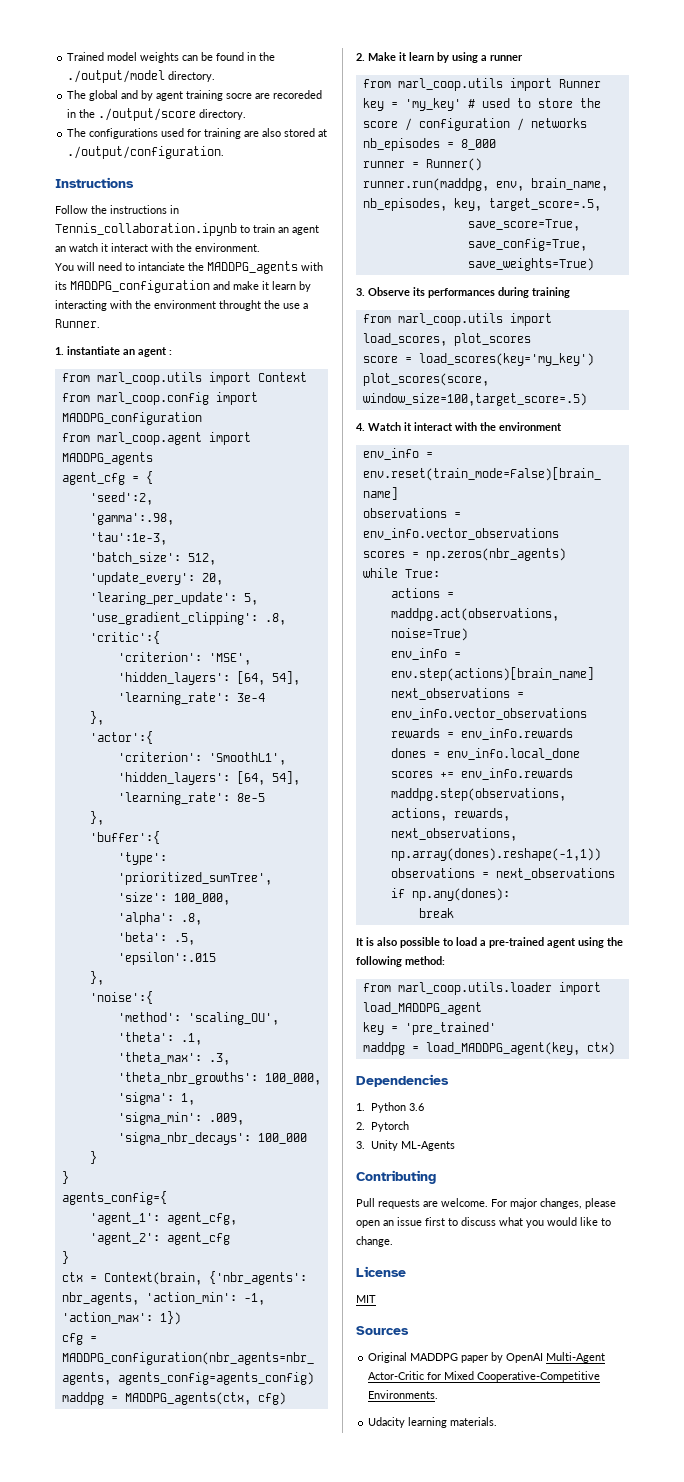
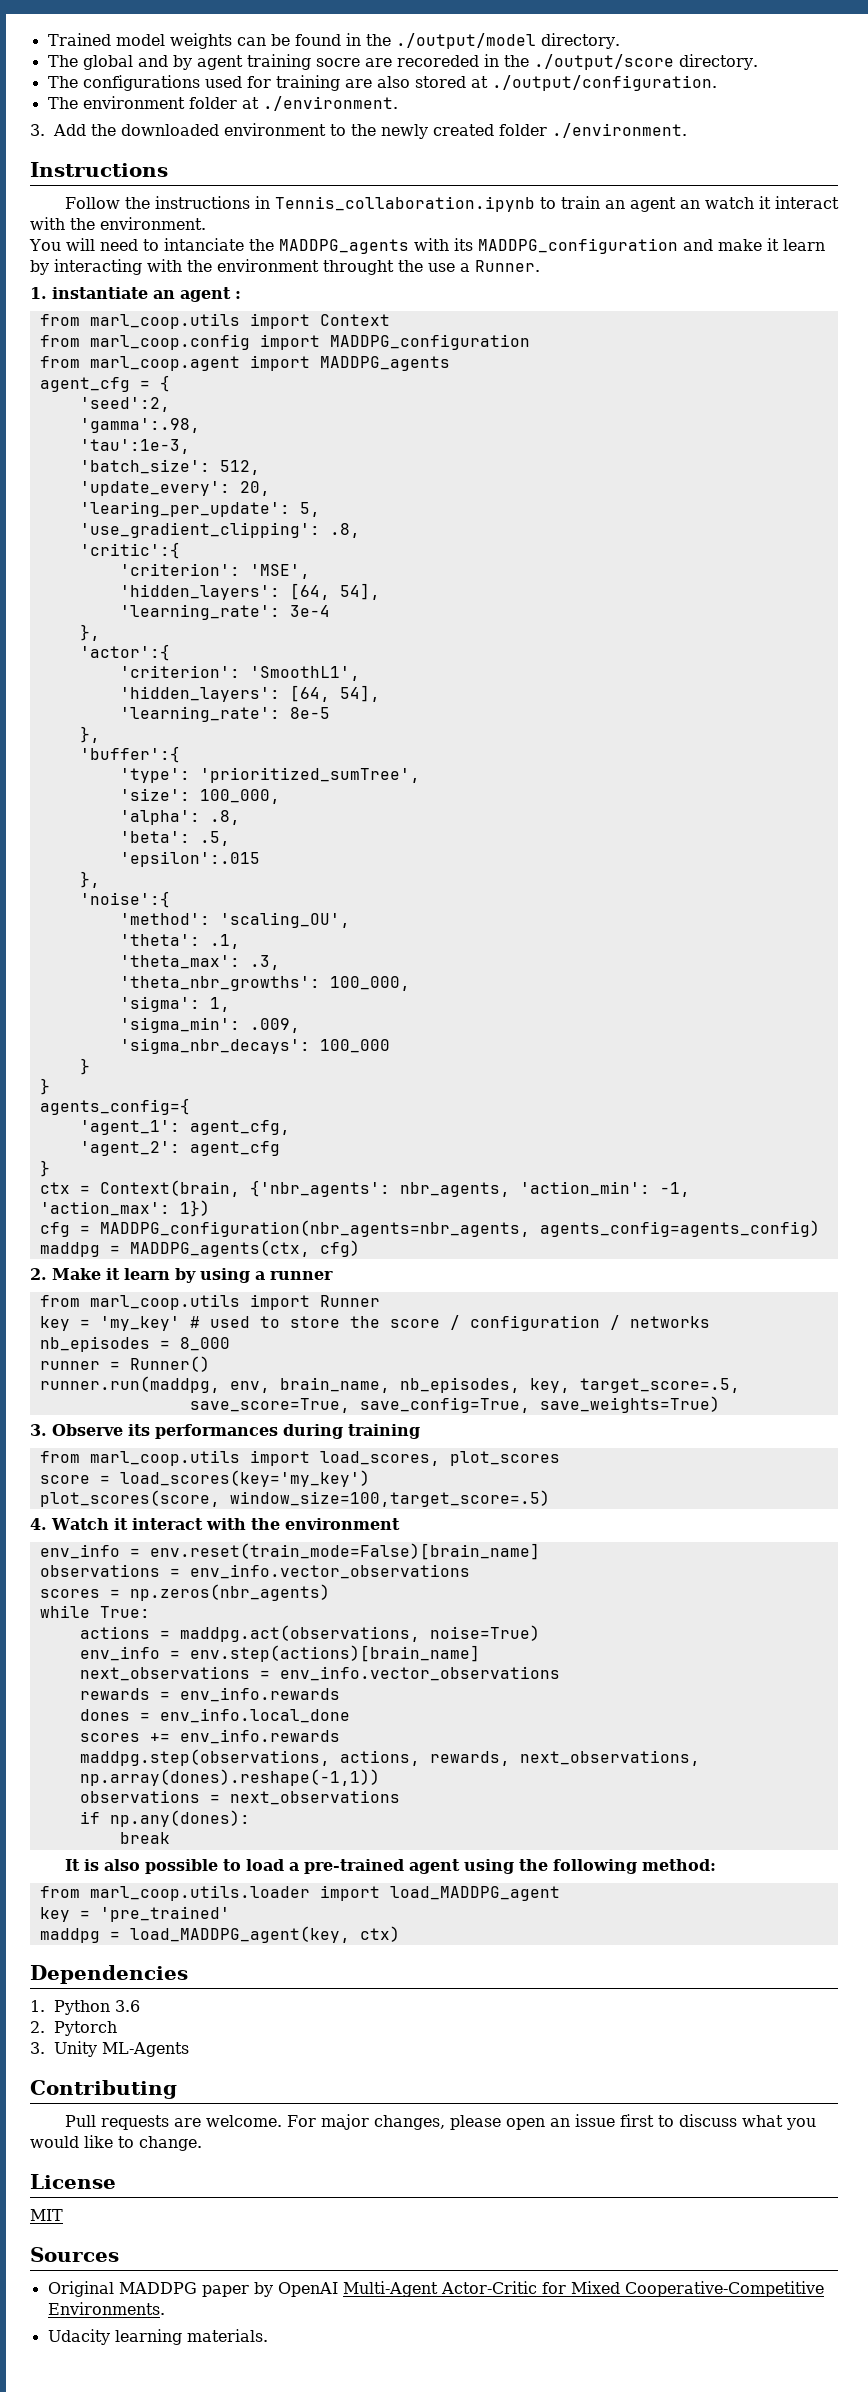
+ The environment folder at ./environment.
+ 3. Add the downloaded environment to the newly created folder ./environment.

